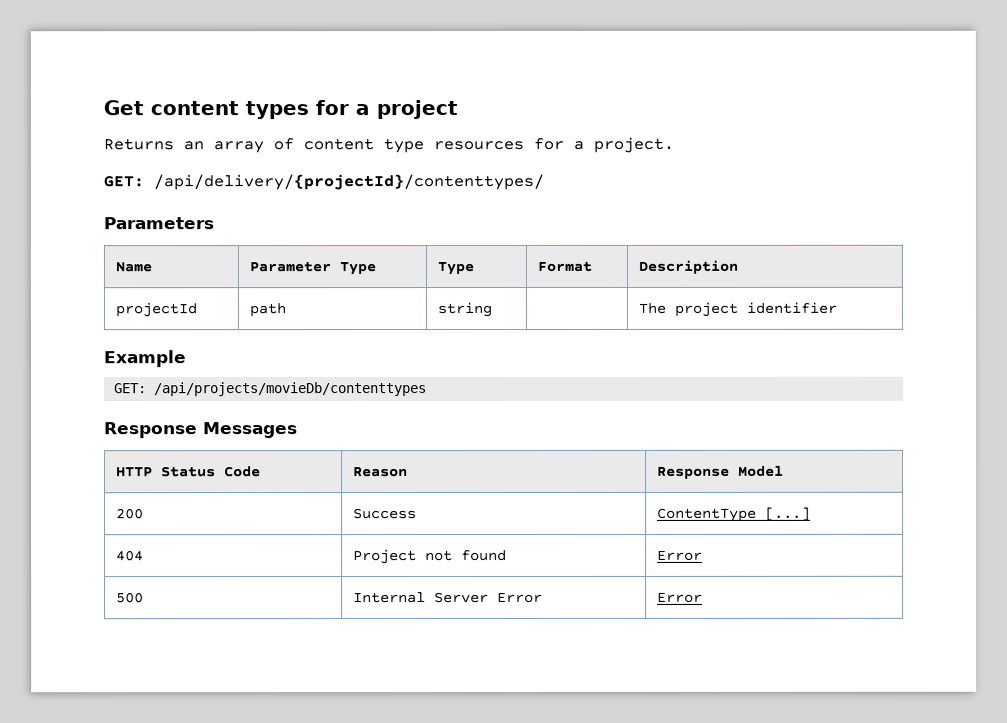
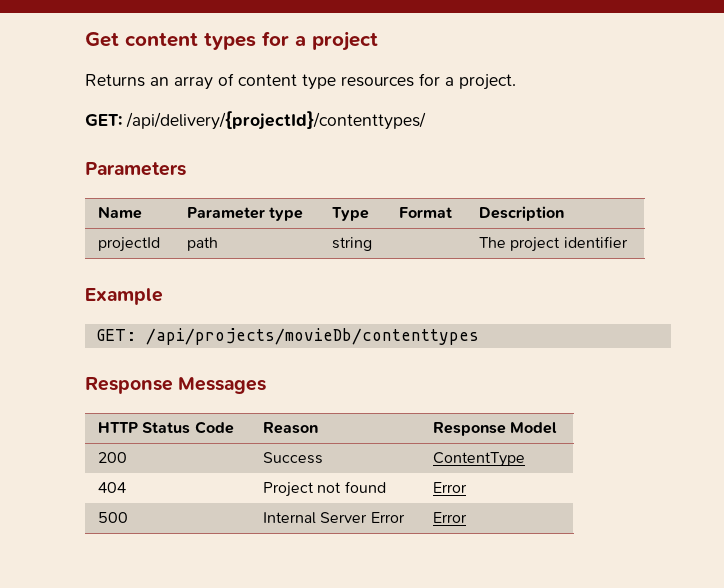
- Name | Parameter Type | Type | Format | Description
+ Name | Parameter type | Type | Format | Description
- 200 | Success | ContentType [...]
+ 200 | Success | ContentType

